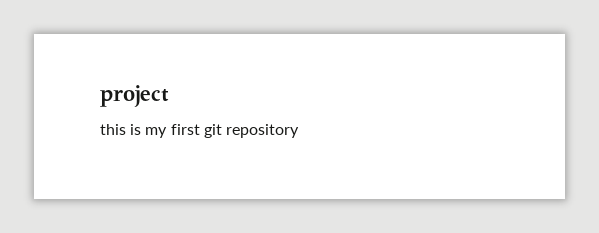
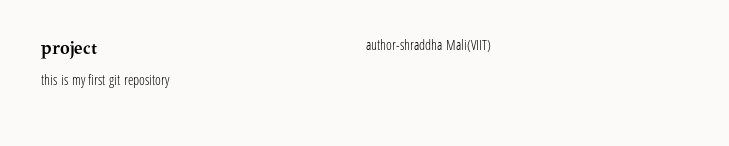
+ author-shraddha Mali(VIIT)

